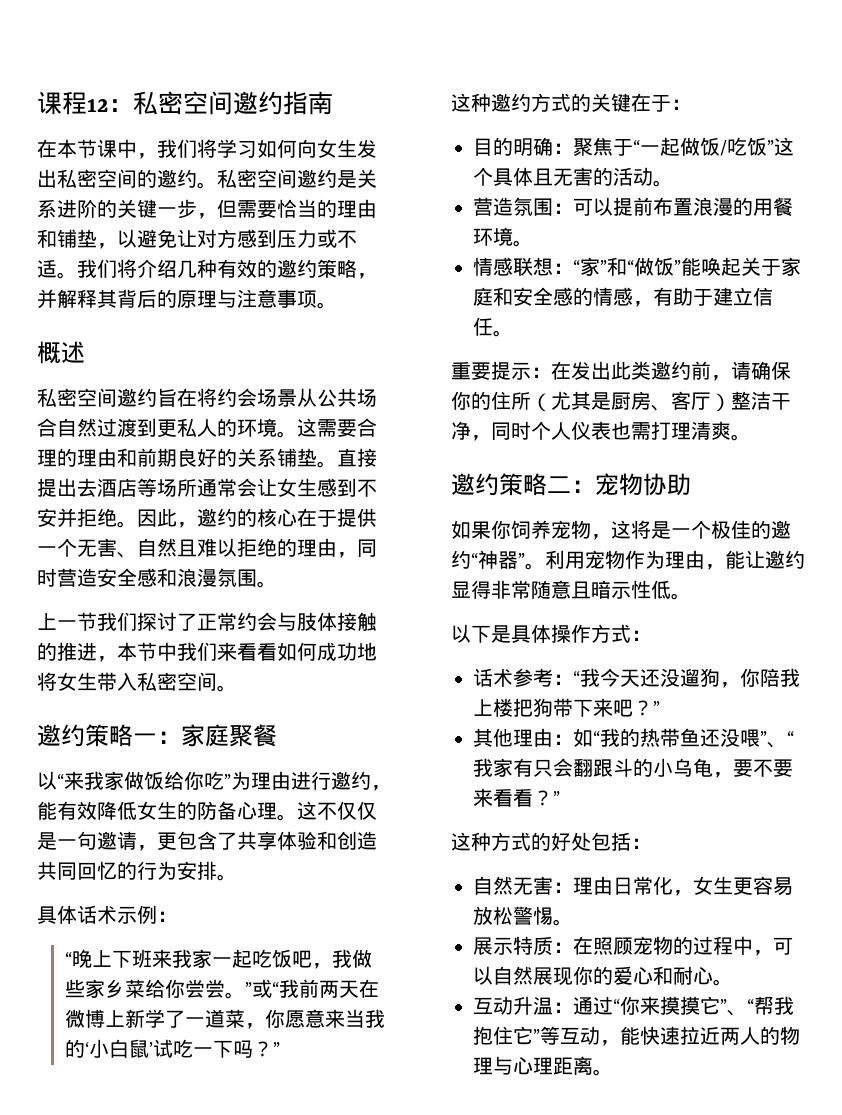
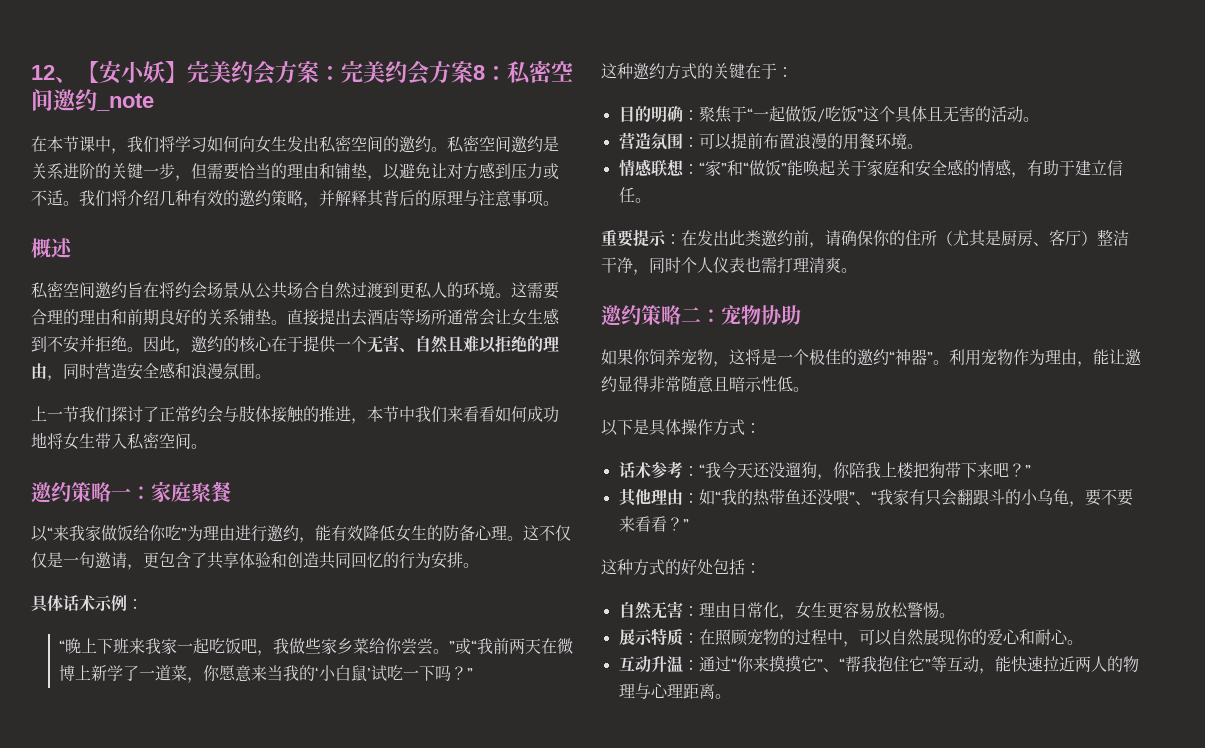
- 课程12：私密空间邀约指南
+ 12、【安小妖】完美约会方案：完美约会方案8：私密空间邀约_note

